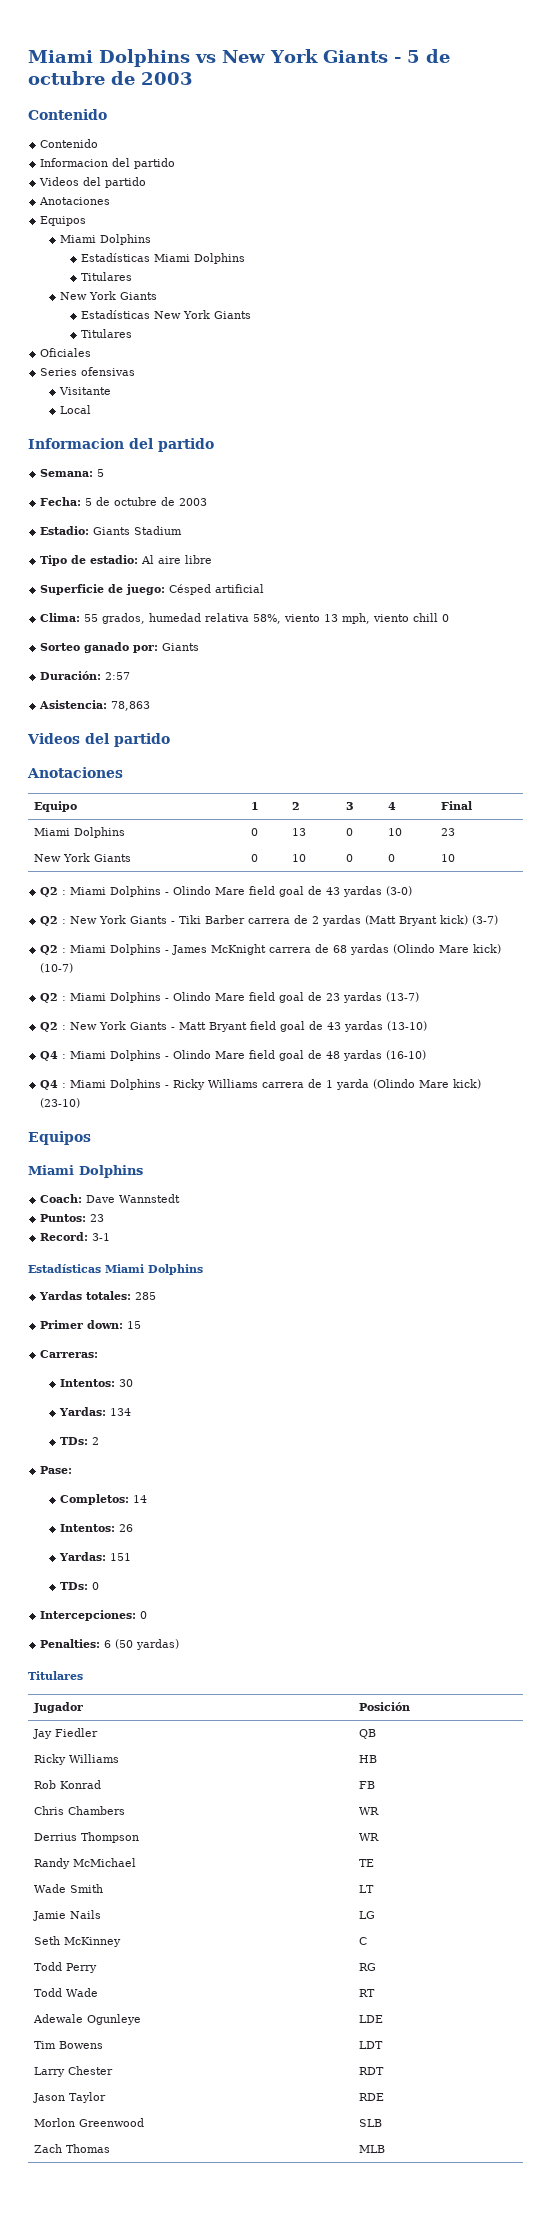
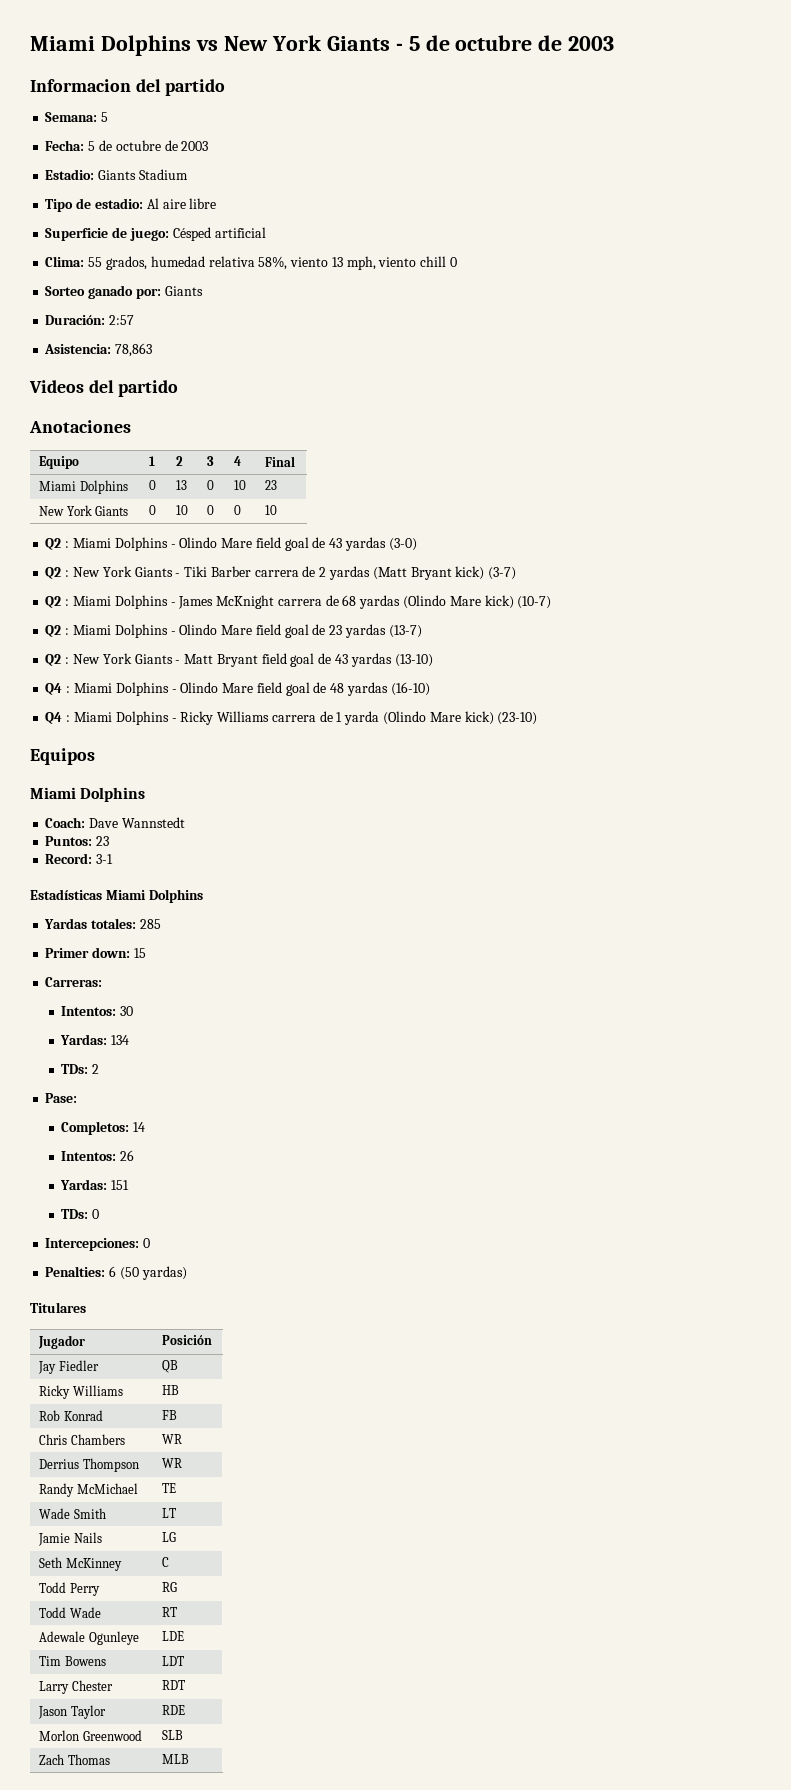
  Miami Dolphins vs New York Giants - 5 de octubre de 2003
- Contenido
- Contenido
- Informacion del partido
- Videos del partido
- Anotaciones
- Equipos
- Miami Dolphins
- Estadísticas Miami Dolphins
- Titulares
- New York Giants
- Estadísticas New York Giants
- Titulares
- Oficiales
- Series ofensivas
- Visitante
- Local

